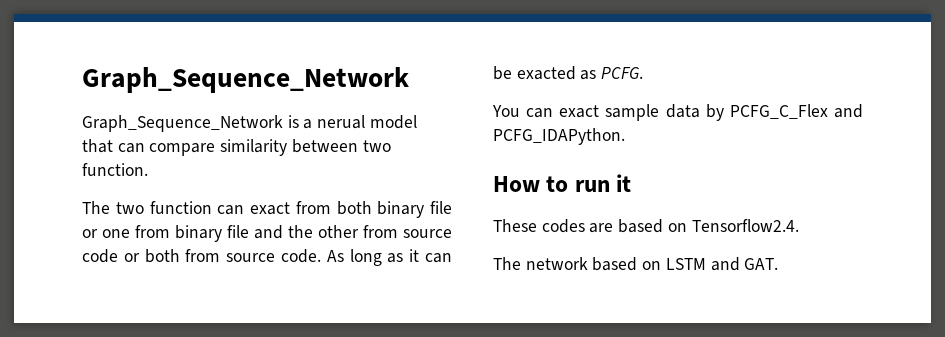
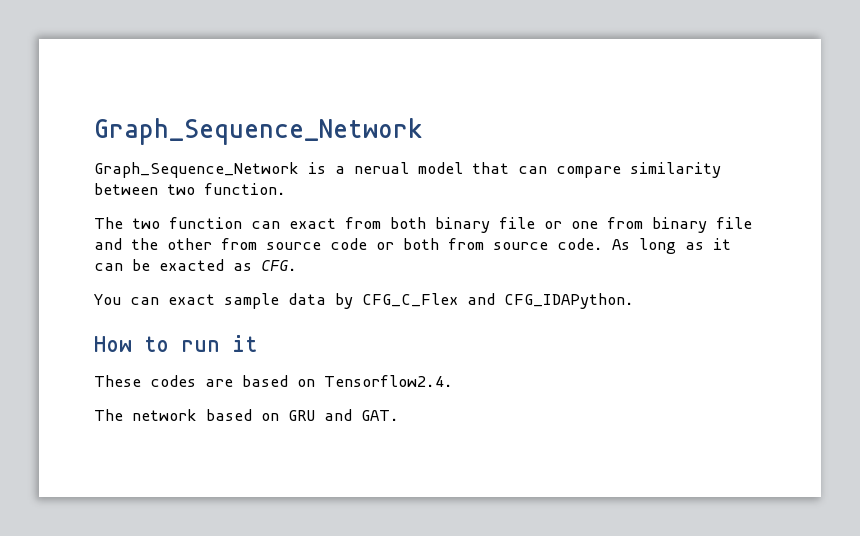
- As long as it can be exacted as PCFG.
+ As long as it can be exacted as CFG.
- You can exact sample data by PCFG_C_Flex and PCFG_IDAPython.
+ You can exact sample data by CFG_C_Flex and CFG_IDAPython.
- The network based on LSTM and GAT.
+ The network based on GRU and GAT.

